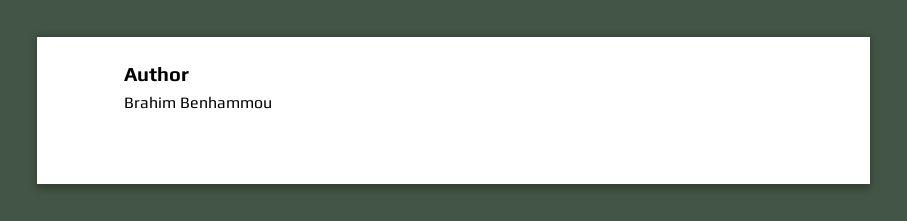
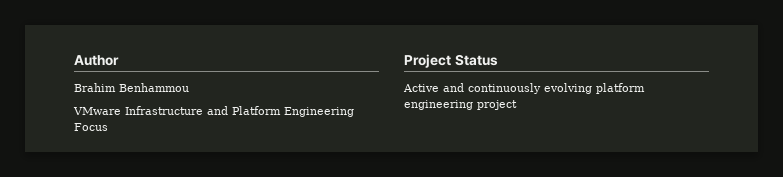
+ VMware Infrastructure and Platform Engineering Focus
+ Project Status
+ Active and continuously evolving platform engineering project

